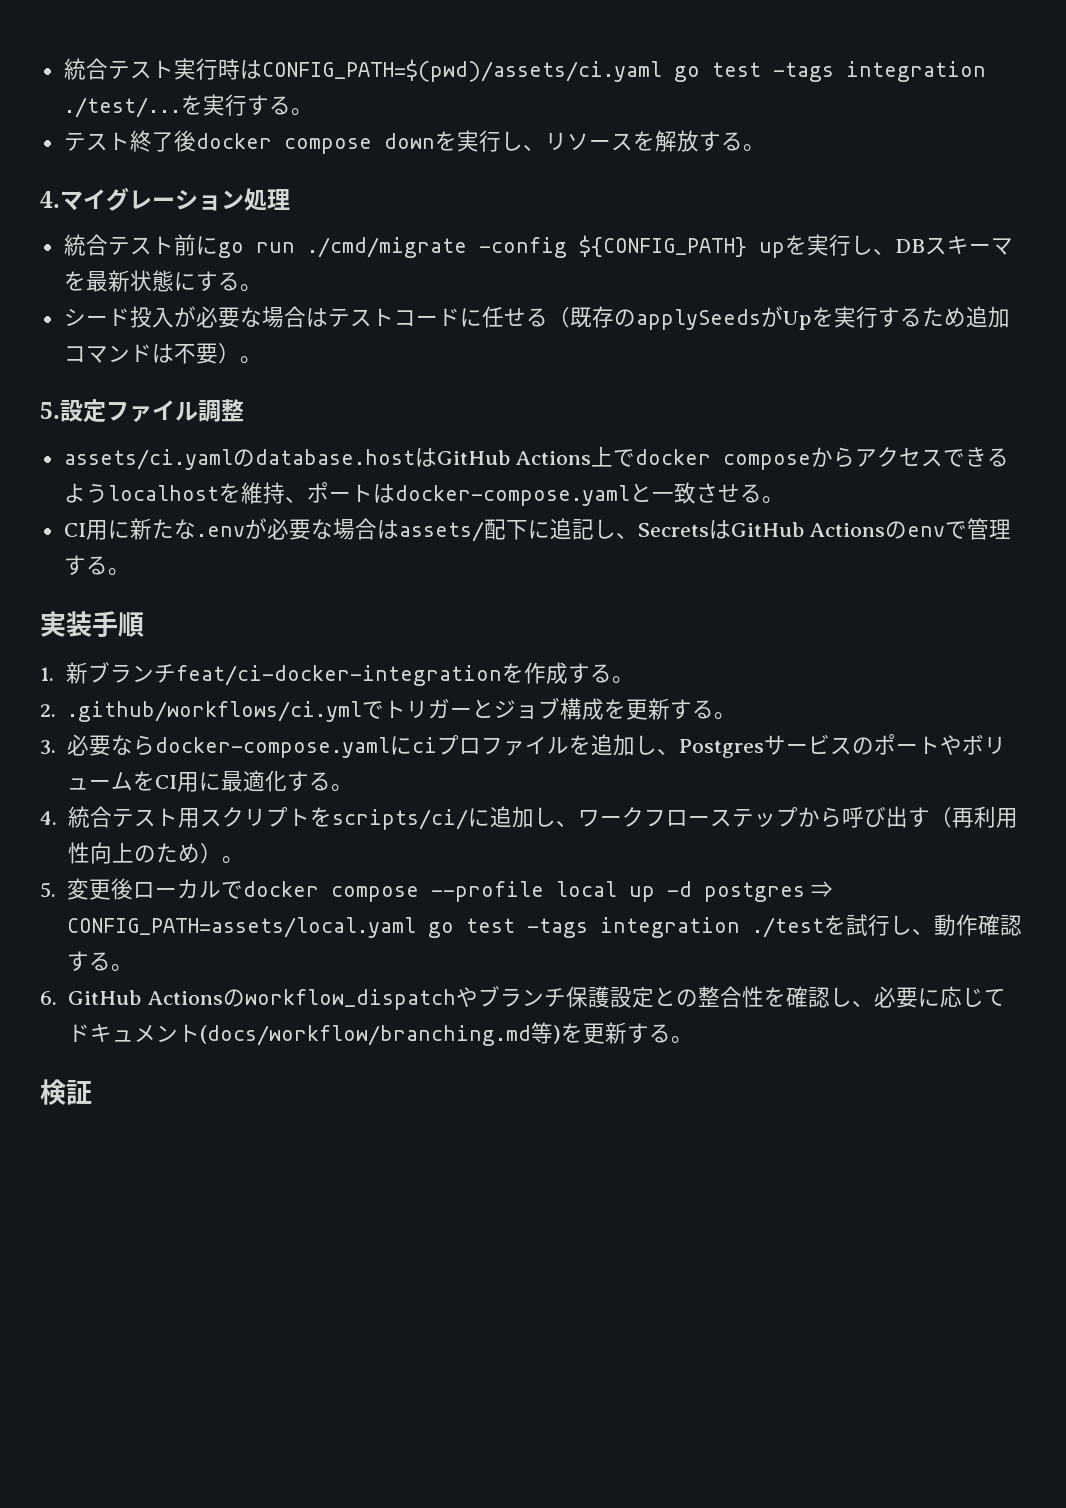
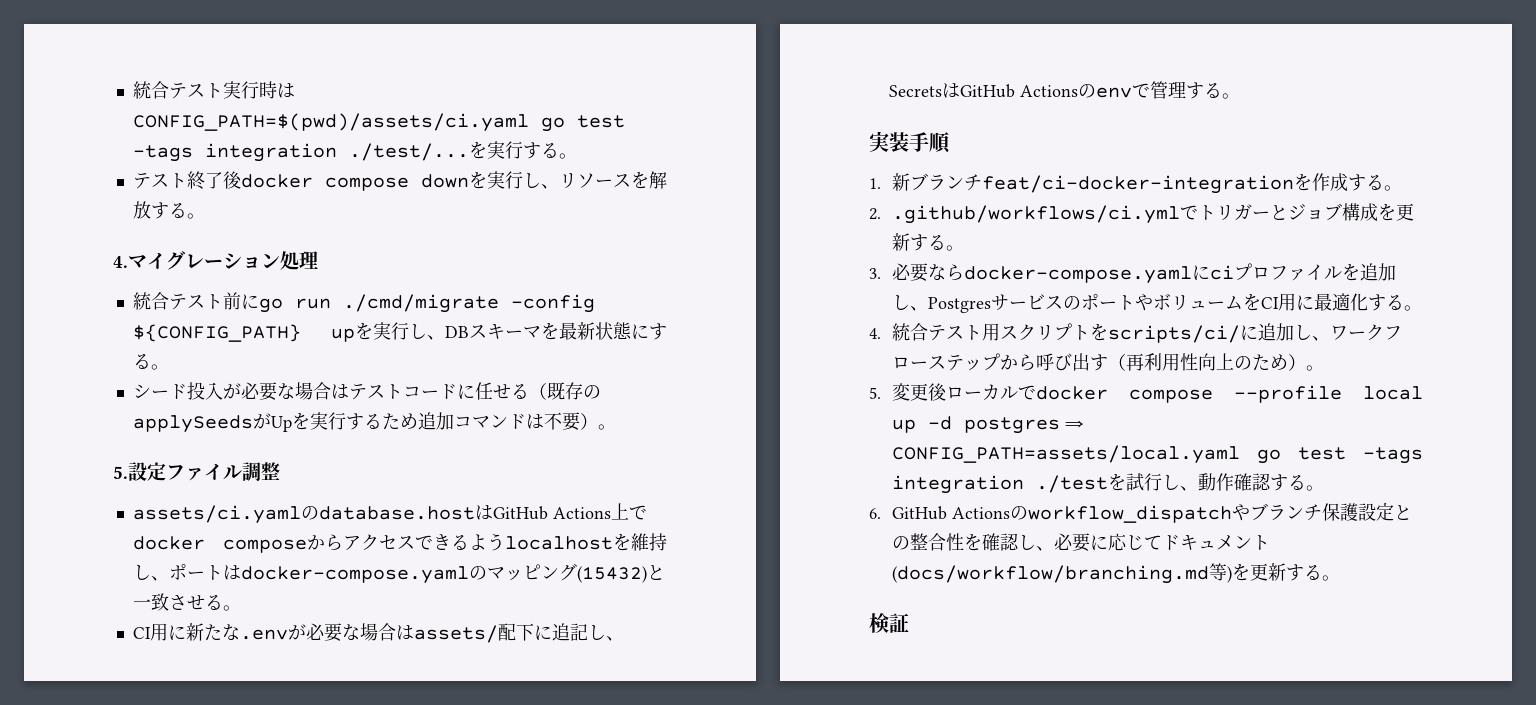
- assets/ci.yamlのdatabase.hostはGitHub Actions上でdocker composeからアクセスできるようlocalhostを維持、ポートはdocker-compose.yamlと一致させる。
+ assets/ci.yamlのdatabase.hostはGitHub Actions上でdocker composeからアクセスできるようlocalhostを維持し、ポートはdocker-compose.yamlのマッピング(15432)と一致させる。

